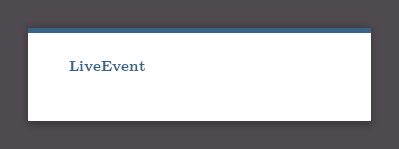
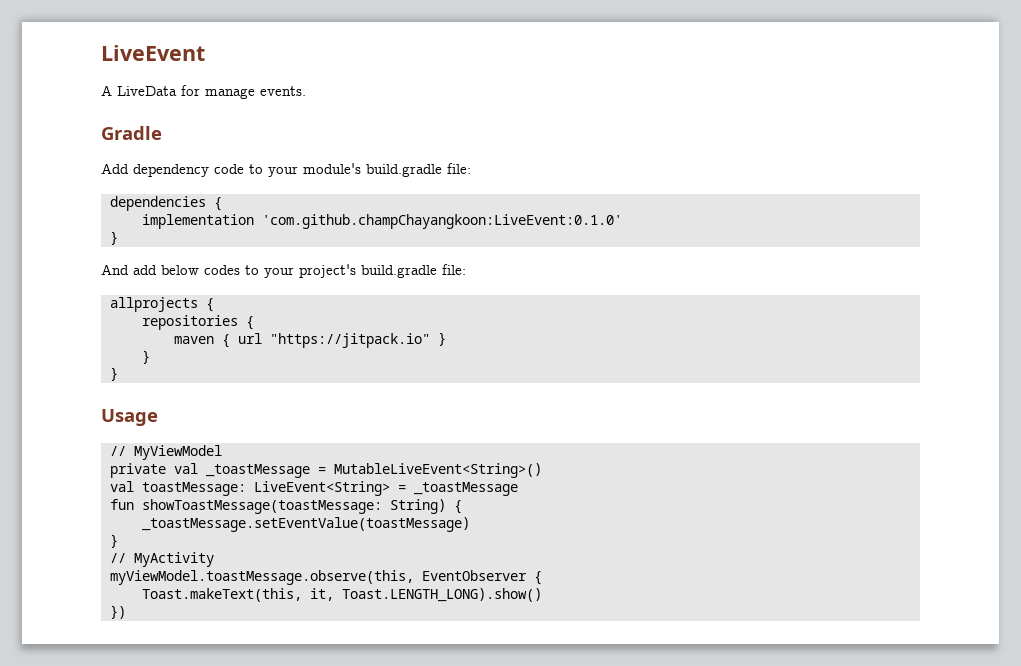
+ A LiveData for manage events.
+ Gradle
+ Add dependency code to your module's build.gradle file:
+ dependencies {
+ implementation 'com.github.champChayangkoon:LiveEvent:0.1.0'
+ }
+ And add below codes to your project's build.gradle file:
+ allprojects {
+ repositories {
+ maven { url "https://jitpack.io" }
+ }
+ }
+ Usage
+ // MyViewModel
+ private val _toastMessage = MutableLiveEvent<String>()
+ val toastMessage: LiveEvent<String> = _toastMessage
+ fun showToastMessage(toastMessage: String) {
+ _toastMessage.setEventValue(toastMessage)
+ }
+ // MyActivity
+ myViewModel.toastMessage.observe(this, EventObserver {
+ Toast.makeText(this, it, Toast.LENGTH_LONG).show()
+ })

